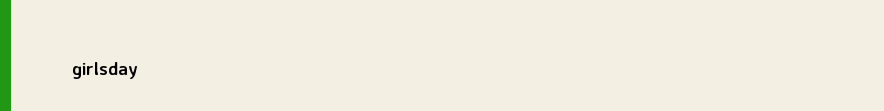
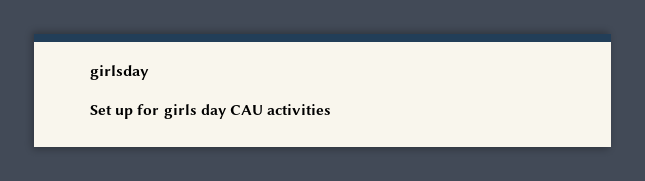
+ Set up for girls day CAU activities

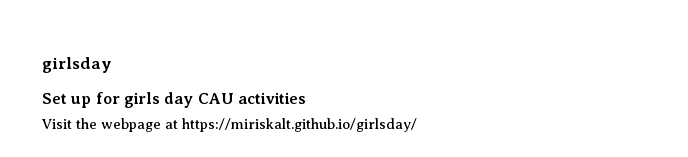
+ Visit the webpage at https://miriskalt.github.io/girlsday/

